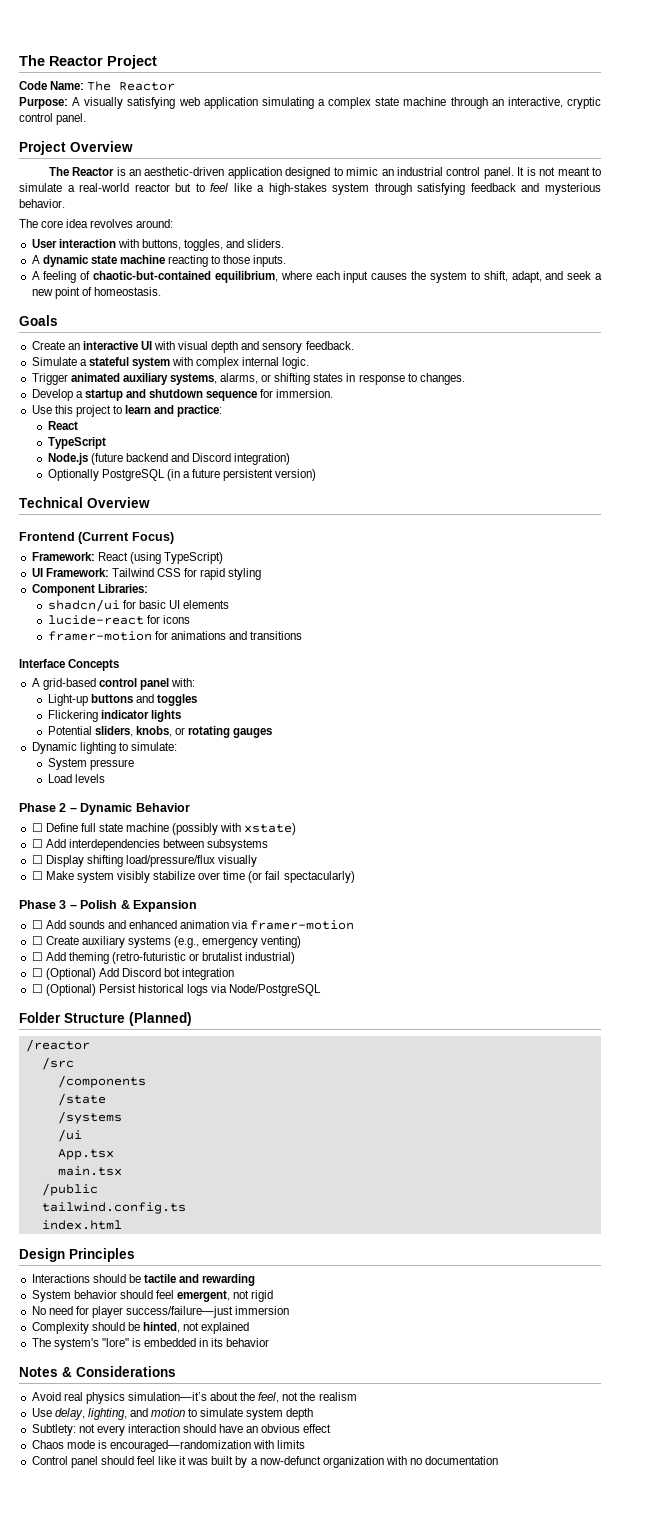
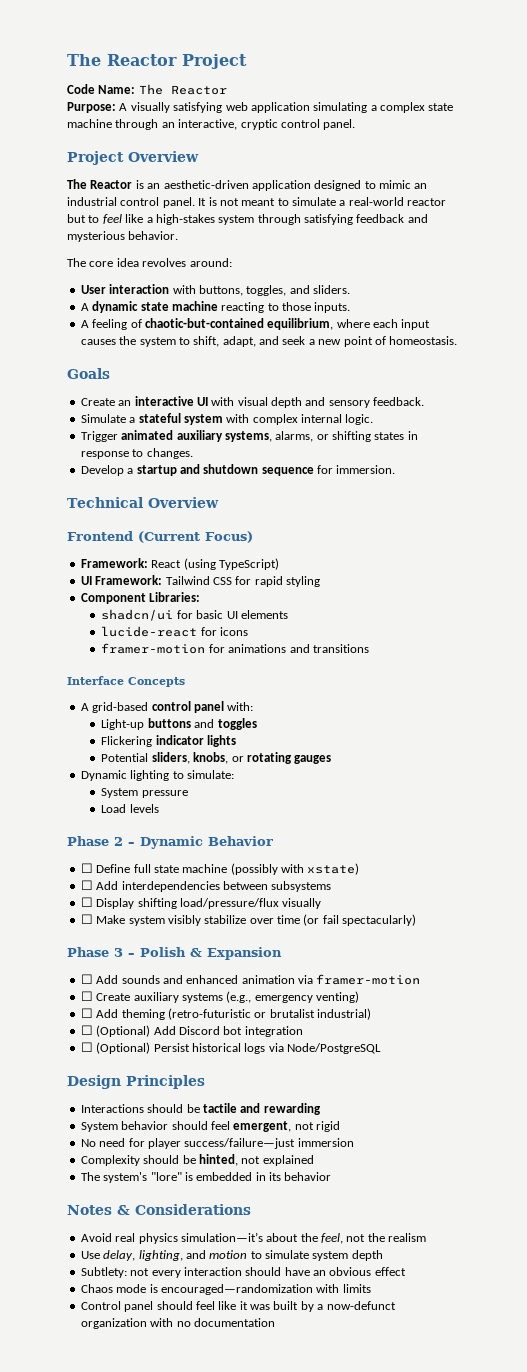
- Use this project to learn and practice:
- React
- TypeScript
- Node.js (future backend and Discord integration)
- Optionally PostgreSQL (in a future persistent version)
- Folder Structure (Planned)
- /reactor
- /src
- /components
- /state
- /systems
- /ui
- App.tsx
- main.tsx
- /public
- tailwind.config.ts
- index.html

